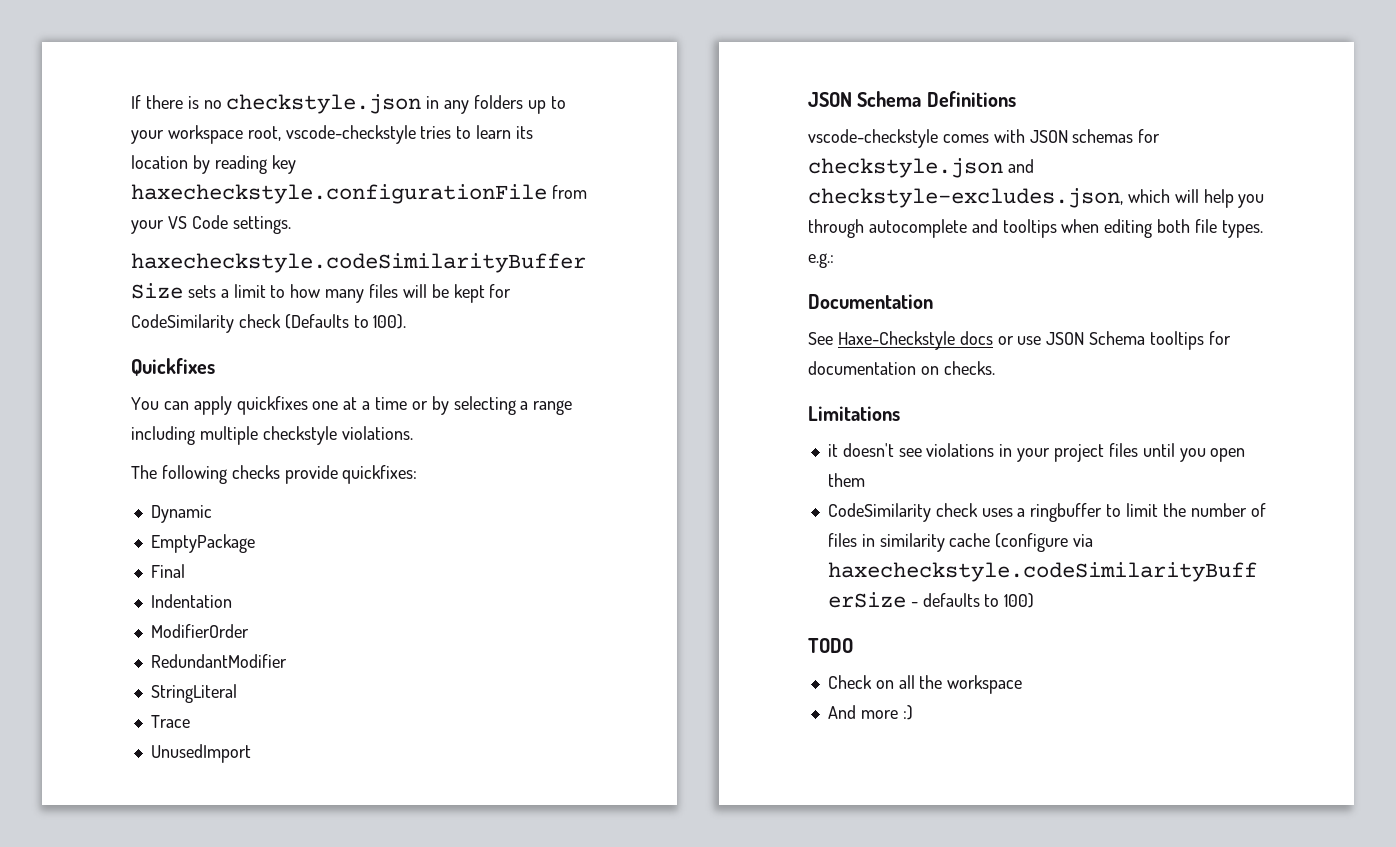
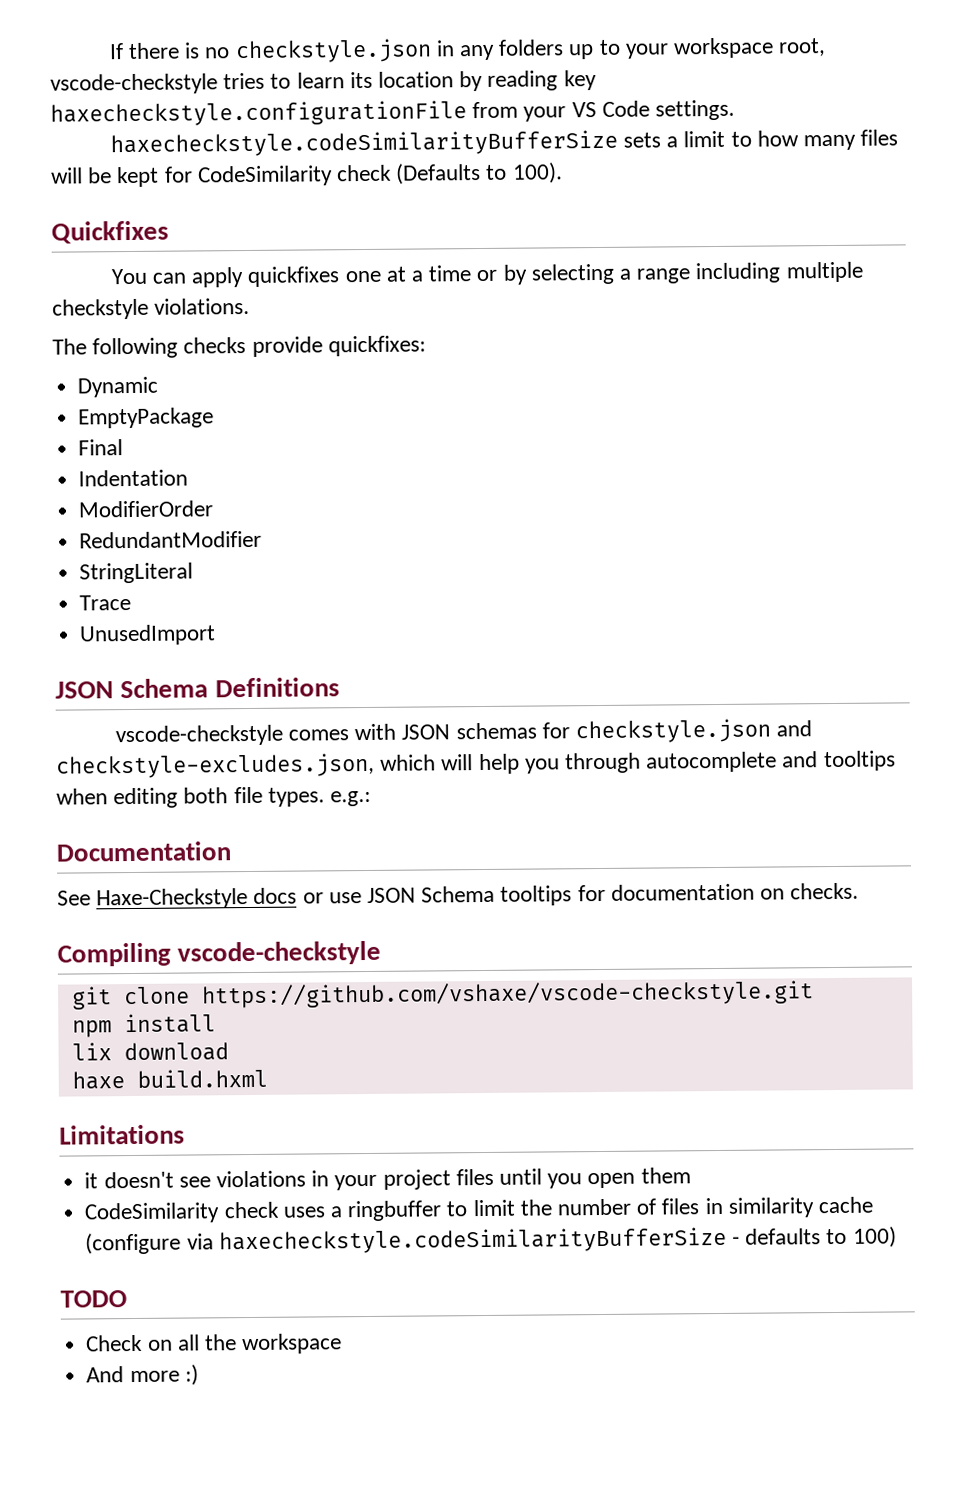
+ Compiling vscode-checkstyle
+ git clone https://github.com/vshaxe/vscode-checkstyle.git
+ npm install
+ lix download
+ haxe build.hxml

